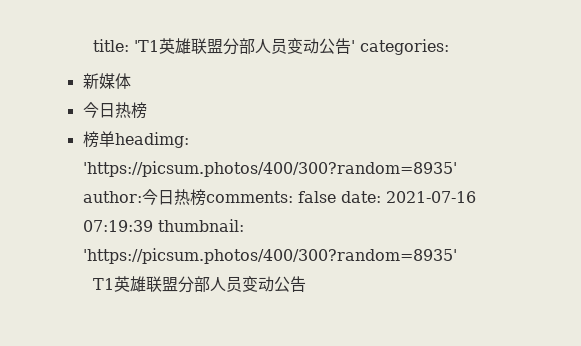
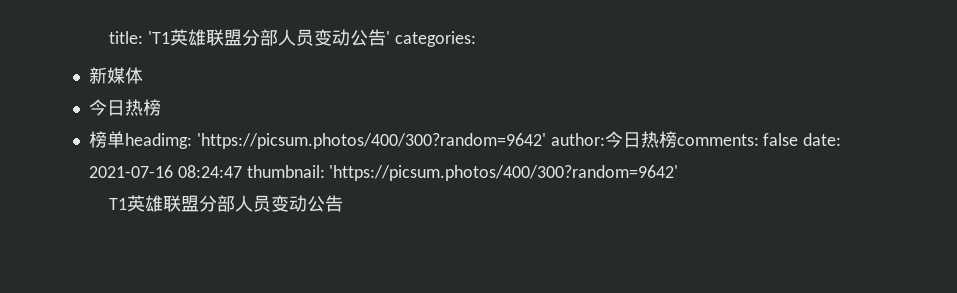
- 榜单headimg: 'https://picsum.photos/400/300?random=8935' author:今日热榜comments: false date: 2021-07-16 07:19:39 thumbnail: 'https://picsum.photos/400/300?random=8935'
+ 榜单headimg: 'https://picsum.photos/400/300?random=9642' author:今日热榜comments: false date: 2021-07-16 08:24:47 thumbnail: 'https://picsum.photos/400/300?random=9642'

